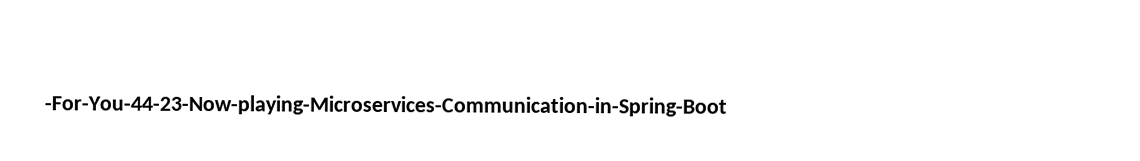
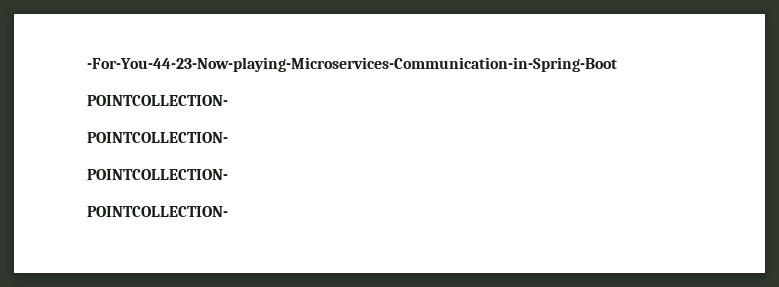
  -For-You-44-23-Now-playing-Microservices-Communication-in-Spring-Boot
+ POINTCOLLECTION-
+ POINTCOLLECTION-
+ POINTCOLLECTION-
+ POINTCOLLECTION-

